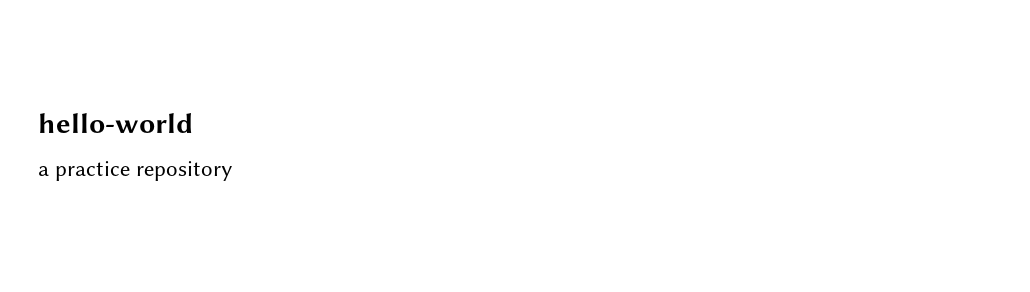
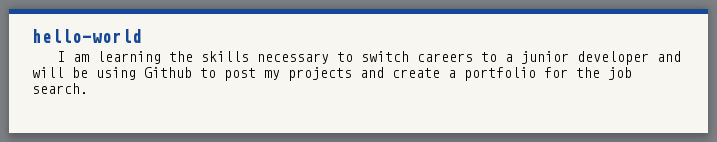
- a practice repository
+ I am learning the skills necessary to switch careers to a junior developer and will be using Github to post my projects and create a portfolio for the job search.

